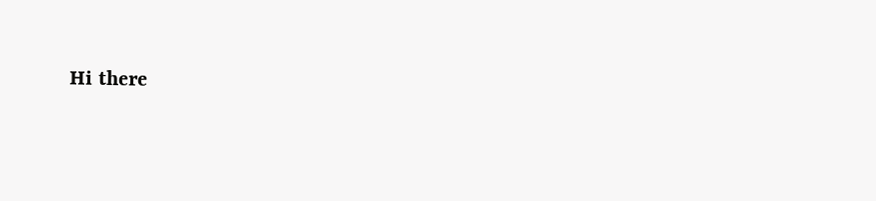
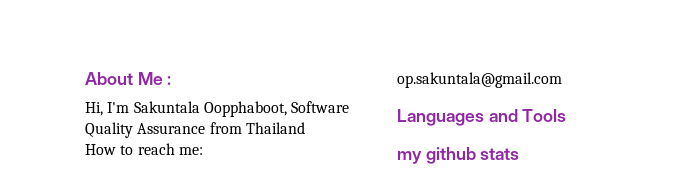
- Hi there
+ About Me :
+ Hi, I'm Sakuntala Oopphaboot, Software Quality Assurance from Thailand
+ How to reach me: op.sakuntala@gmail.com
+ Languages and Tools
+ my github stats

